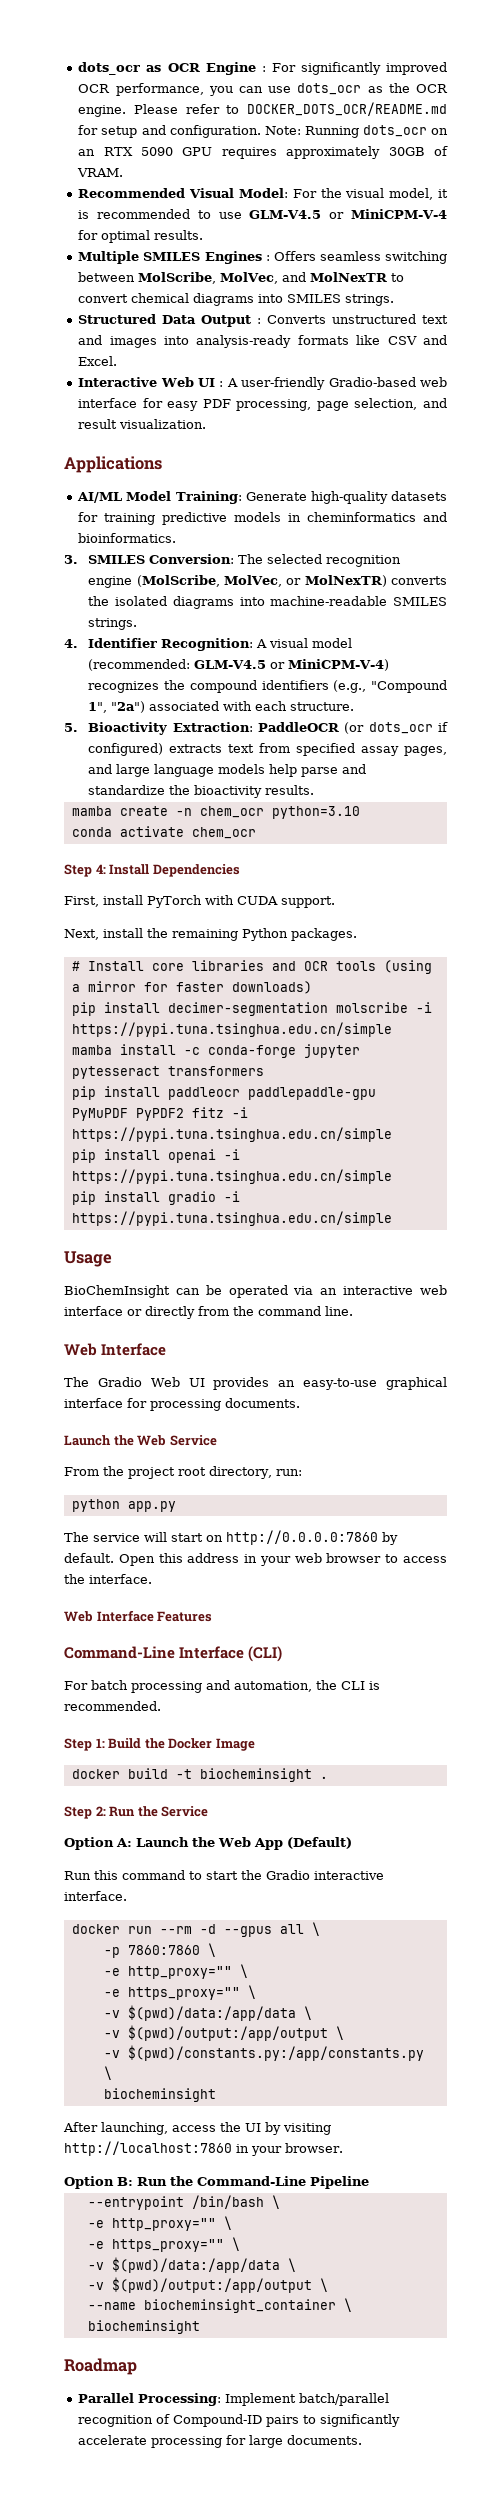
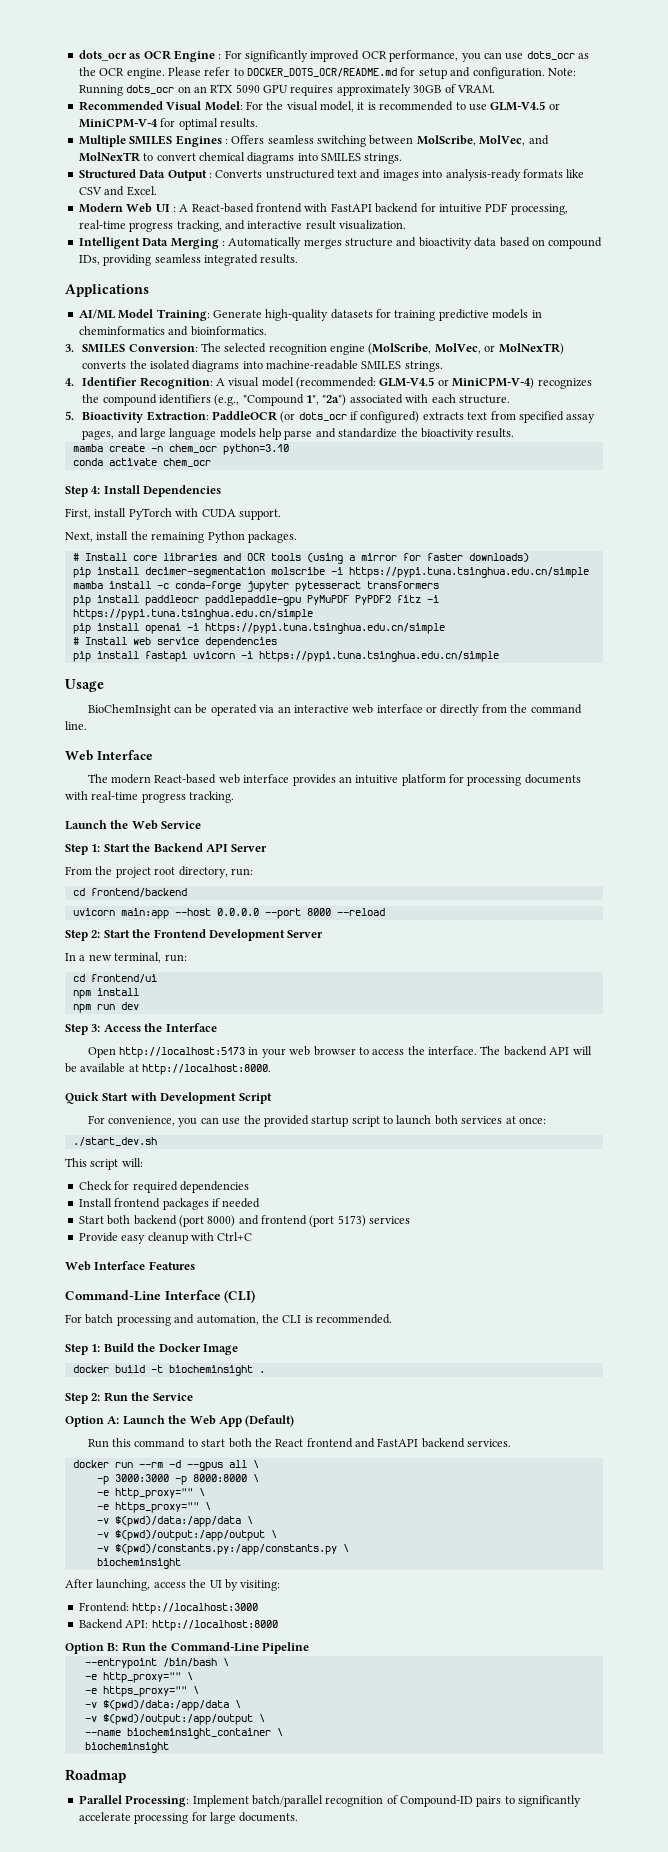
- Interactive Web UI : A user-friendly Gradio-based web interface for easy PDF processing, page selection, and result visualization.
+ Modern Web UI : A React-based frontend with FastAPI backend for intuitive PDF processing, real-time progress tracking, and interactive result visualization.
+ Intelligent Data Merging : Automatically merges structure and bioactivity data based on compound IDs, providing seamless integrated results.
- pip install gradio -i https://pypi.tuna.tsinghua.edu.cn/simple
+ # Install web service dependencies
+ pip install fastapi uvicorn -i https://pypi.tuna.tsinghua.edu.cn/simple
- The Gradio Web UI provides an easy-to-use graphical interface for processing documents.
+ The modern React-based web interface provides an intuitive platform for processing documents with real-time progress tracking.
  Launch the Web Service
+ Step 1: Start the Backend API Server
- python app.py
- The service will start on http://0.0.0.0:7860 by default. Open this address in your web browser to access the interface.
+ cd frontend/backend
+ uvicorn main:app --host 0.0.0.0 --port 8000 --reload
+ Step 2: Start the Frontend Development Server
+ In a new terminal, run:
+ cd frontend/ui
+ npm install
+ npm run dev
+ Step 3: Access the Interface
+ Open http://localhost:5173 in your web browser to access the interface. The backend API will be available at http://localhost:8000.
+ Quick Start with Development Script
+ For convenience, you can use the provided startup script to launch both services at once:
+ ./start_dev.sh
+ This script will:
+ Check for required dependencies
+ Install frontend packages if needed
+ Start both backend (port 8000) and frontend (port 5173) services
+ Provide easy cleanup with Ctrl+C
- Run this command to start the Gradio interactive interface.
+ Run this command to start both the React frontend and FastAPI backend services.
- -p 7860:7860 \
+ -p 3000:3000 -p 8000:8000 \
- After launching, access the UI by visiting http://localhost:7860 in your browser.
+ After launching, access the UI by visiting:
+ Frontend: http://localhost:3000
+ Backend API: http://localhost:8000

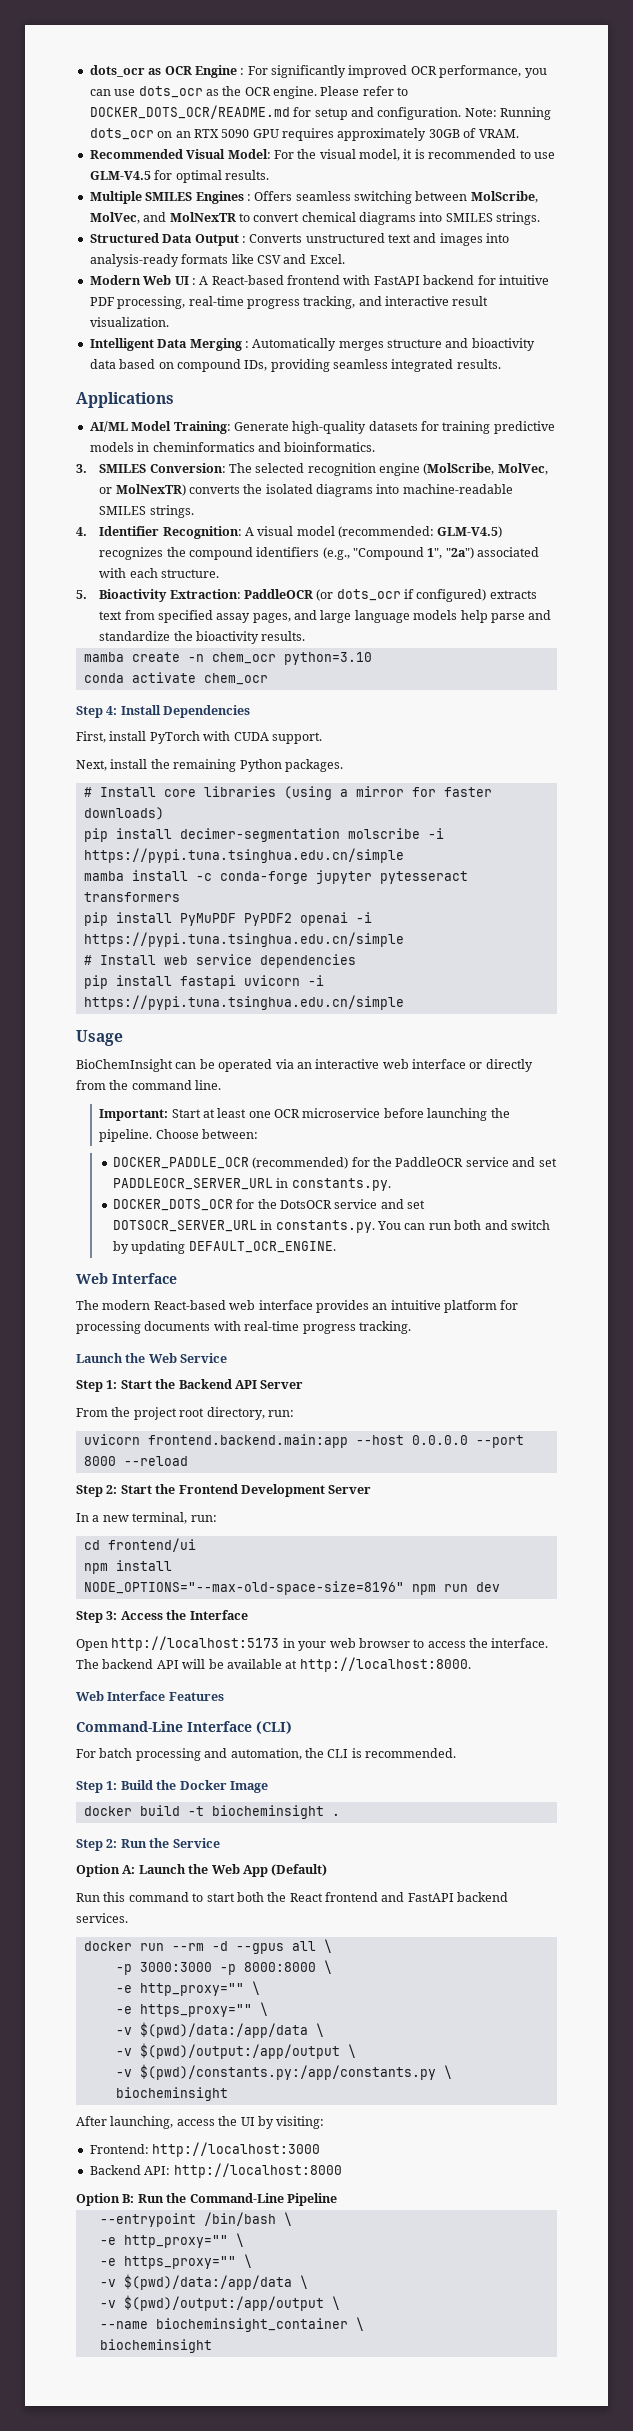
- Recommended Visual Model: For the visual model, it is recommended to use GLM-V4.5 or MiniCPM-V-4 for optimal results.
+ Recommended Visual Model: For the visual model, it is recommended to use GLM-V4.5 for optimal results.
- 4. Identifier Recognition: A visual model (recommended: GLM-V4.5 or MiniCPM-V-4) recognizes the compound identifiers (e.g., "Compound 1", "2a") associated with each structure.
+ 4. Identifier Recognition: A visual model (recommended: GLM-V4.5) recognizes the compound identifiers (e.g., "Compound 1", "2a") associated with each structure.
- # Install core libraries and OCR tools (using a mirror for faster downloads)
+ # Install core libraries (using a mirror for faster downloads)
- pip install paddleocr paddlepaddle-gpu PyMuPDF PyPDF2 fitz -i https://pypi.tuna.tsinghua.edu.cn/simple
- pip install openai -i https://pypi.tuna.tsinghua.edu.cn/simple
+ pip install PyMuPDF PyPDF2 openai -i https://pypi.tuna.tsinghua.edu.cn/simple
+ Important: Start at least one OCR microservice before launching the pipeline. Choose between:
+ DOCKER_PADDLE_OCR (recommended) for the PaddleOCR service and set PADDLEOCR_SERVER_URL in constants.py.
+ DOCKER_DOTS_OCR for the DotsOCR service and set DOTSOCR_SERVER_URL in constants.py. You can run both and switch by updating DEFAULT_OCR_ENGINE.
- cd frontend/backend
- uvicorn main:app --host 0.0.0.0 --port 8000 --reload
+ uvicorn frontend.backend.main:app --host 0.0.0.0 --port 8000 --reload
- npm run dev
+ NODE_OPTIONS="--max-old-space-size=8196" npm run dev
- Quick Start with Development Script
- For convenience, you can use the provided startup script to launch both services at once:
- ./start_dev.sh
- This script will:
- Check for required dependencies
- Install frontend packages if needed
- Start both backend (port 8000) and frontend (port 5173) services
- Provide easy cleanup with Ctrl+C
- Roadmap
- Parallel Processing: Implement batch/parallel recognition of Compound-ID pairs to significantly accelerate processing for large documents.

